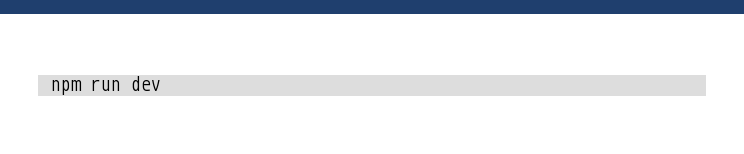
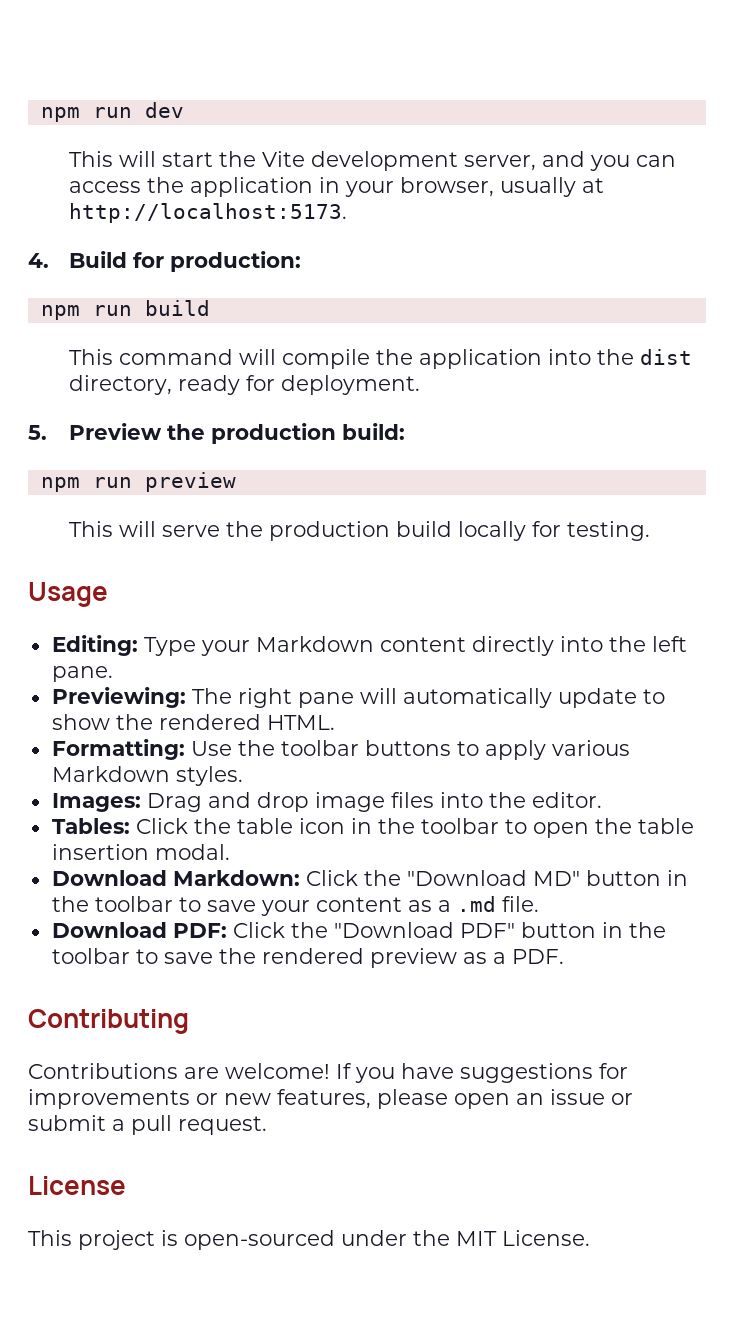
+ This will start the Vite development server, and you can access the application in your browser, usually at http://localhost:5173.
+ 4. Build for production:
+ npm run build
+ This command will compile the application into the dist directory, ready for deployment.
+ 5. Preview the production build:
+ npm run preview
+ This will serve the production build locally for testing.
+ Usage
+ Editing: Type your Markdown content directly into the left pane.
+ Previewing: The right pane will automatically update to show the rendered HTML.
+ Formatting: Use the toolbar buttons to apply various Markdown styles.
+ Images: Drag and drop image files into the editor.
+ Tables: Click the table icon in the toolbar to open the table insertion modal.
+ Download Markdown: Click the "Download MD" button in the toolbar to save your content as a .md file.
+ Download PDF: Click the "Download PDF" button in the toolbar to save the rendered preview as a PDF.
+ Contributing
+ Contributions are welcome! If you have suggestions for improvements or new features, please open an issue or submit a pull request.
+ License
+ This project is open-sourced under the MIT License.

